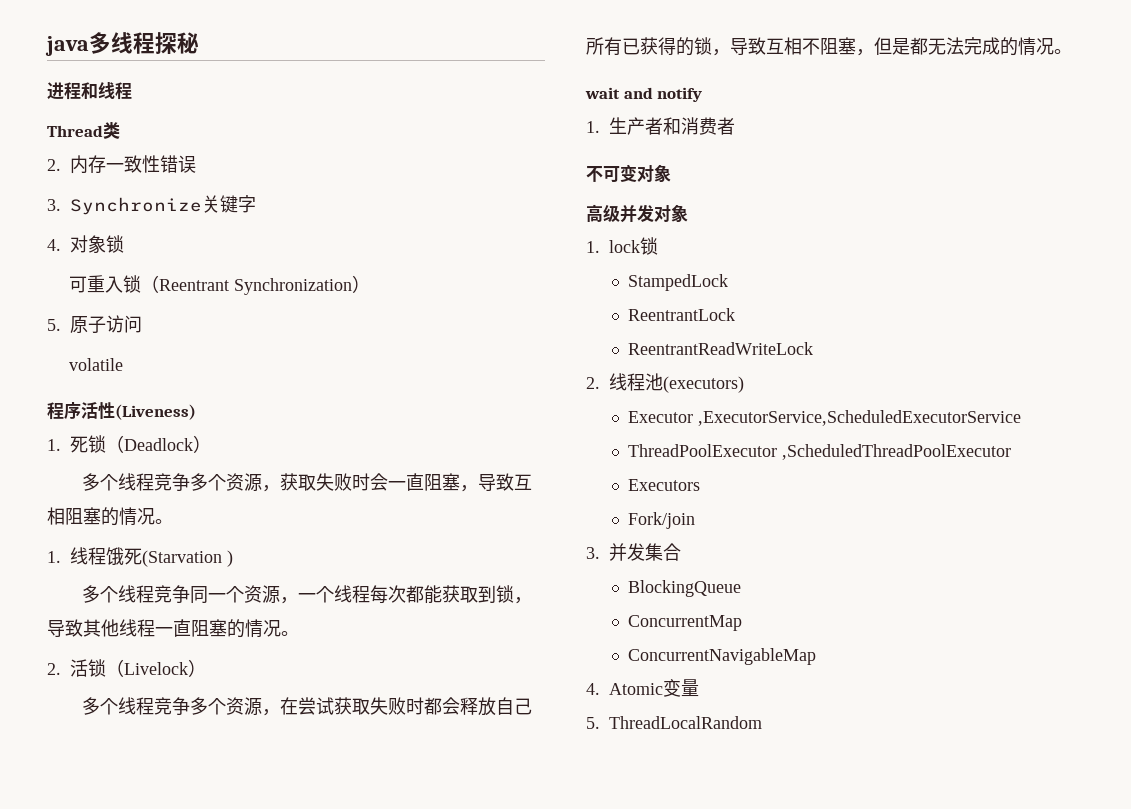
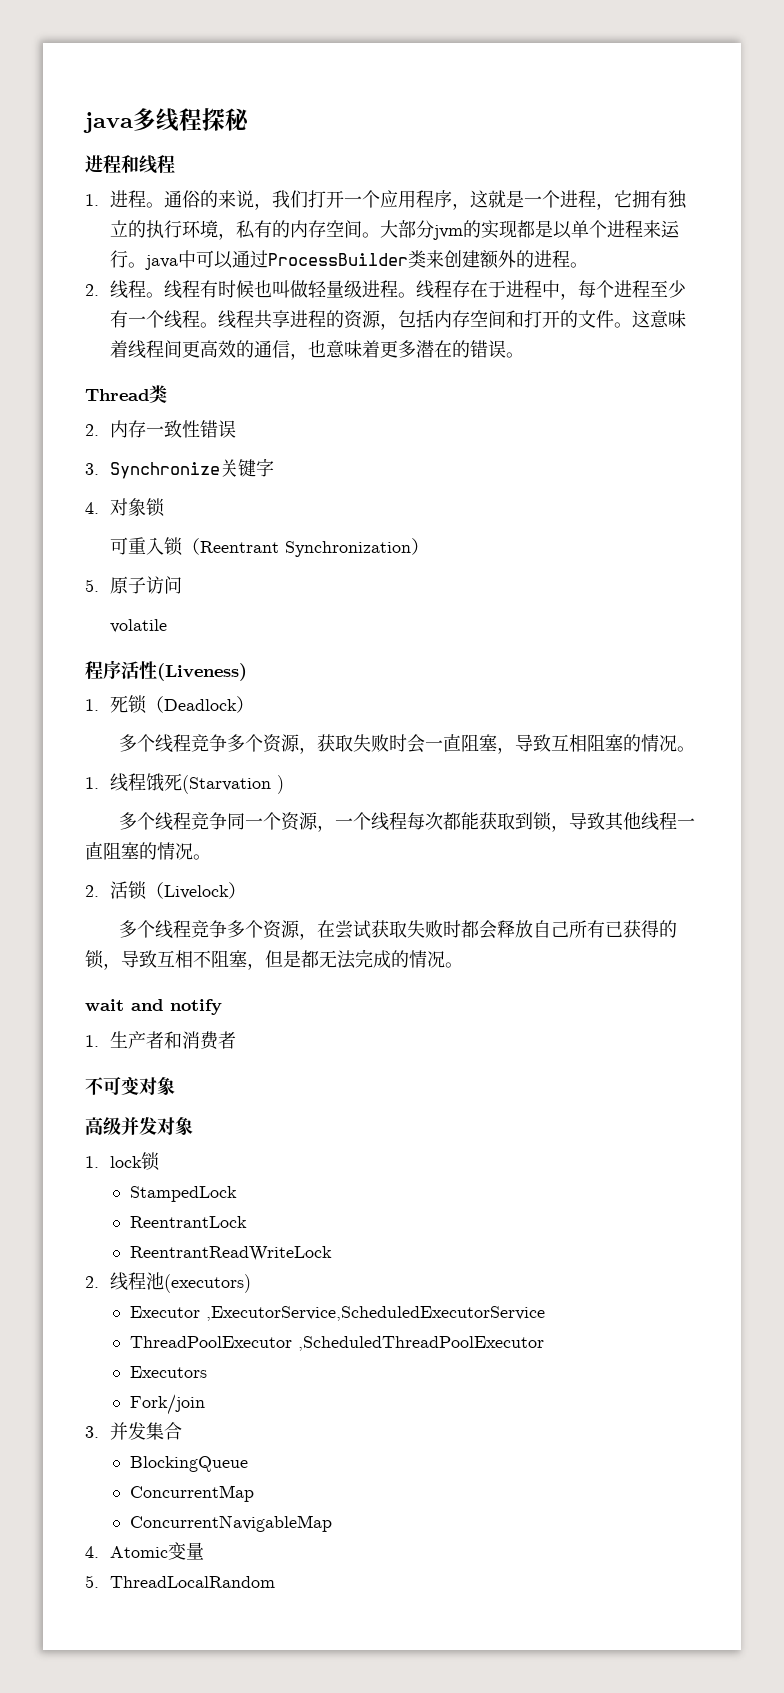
+ 1.进程。通俗的来说，我们打开一个应用程序，这就是一个进程，它拥有独立的执行环境，私有的内存空间。大部分jvm的实现都是以单个进程来运行。java中可以通过ProcessBuilder类来创建额外的进程。
+ 2.线程。线程有时候也叫做轻量级进程。线程存在于进程中，每个进程至少有一个线程。线程共享进程的资源，包括内存空间和打开的文件。这意味着线程间更高效的通信，也意味着更多潜在的错误。

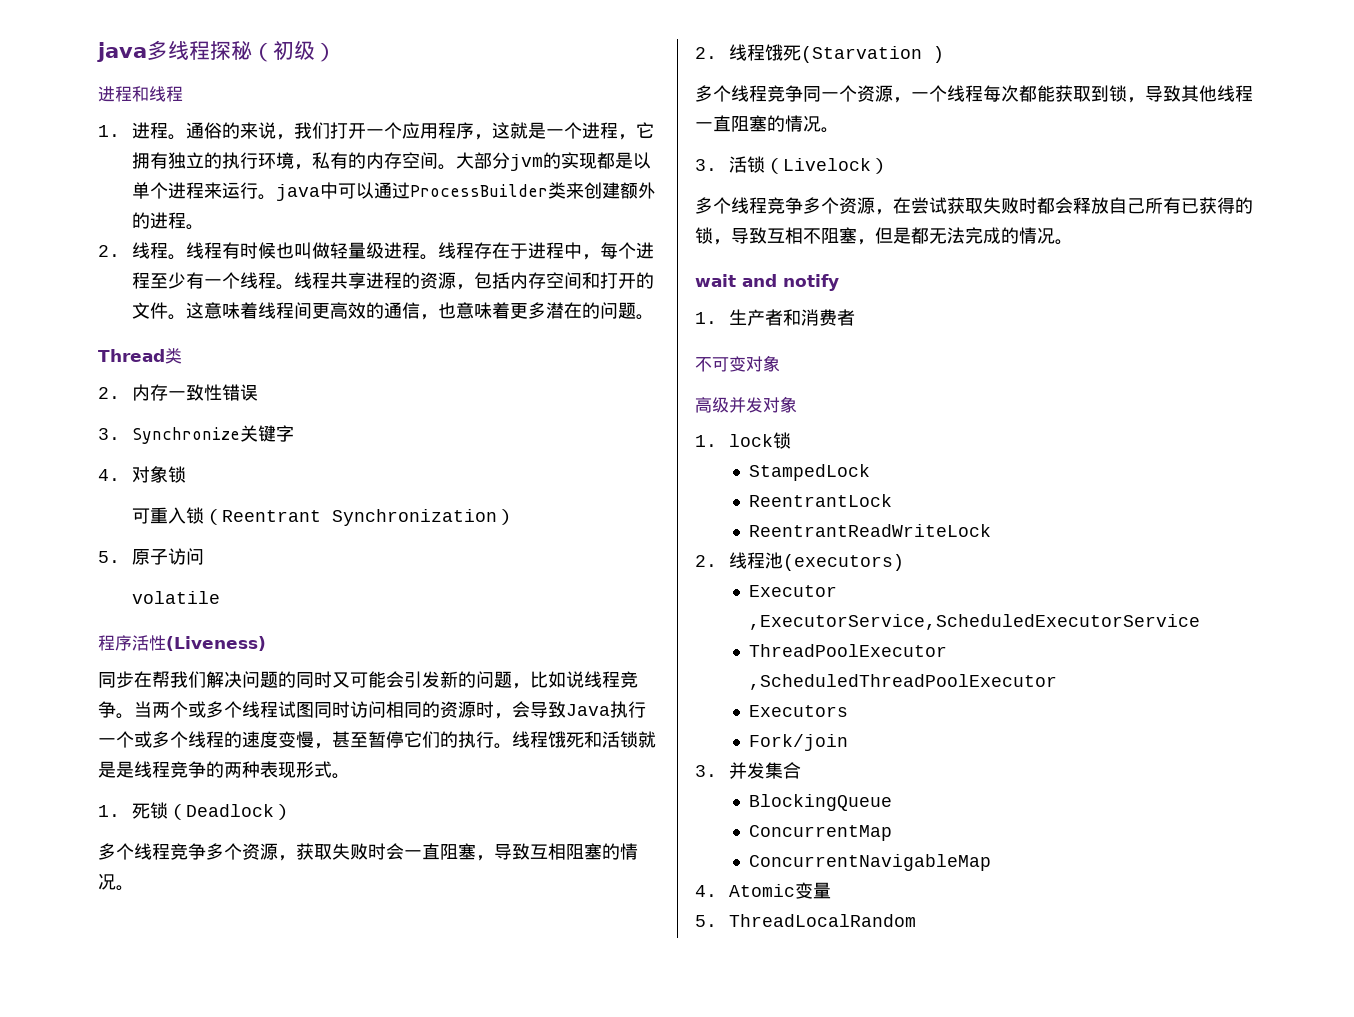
- java多线程探秘
+ java多线程探秘（初级）
- 这意味着线程间更高效的通信，也意味着更多潜在的错误。
+ 这意味着线程间更高效的通信，也意味着更多潜在的问题。
+ 同步在帮我们解决问题的同时又可能会引发新的问题，比如说线程竞争。当两个或多个线程试图同时访问相同的资源时，会导致Java执行一个或多个线程的速度变慢，甚至暂停它们的执行。线程饿死和活锁就是是线程竞争的两种表现形式。
- 1.线程饿死(Starvation )
+ 2.线程饿死(Starvation )
- 2.活锁（Livelock）
+ 3.活锁（Livelock）

